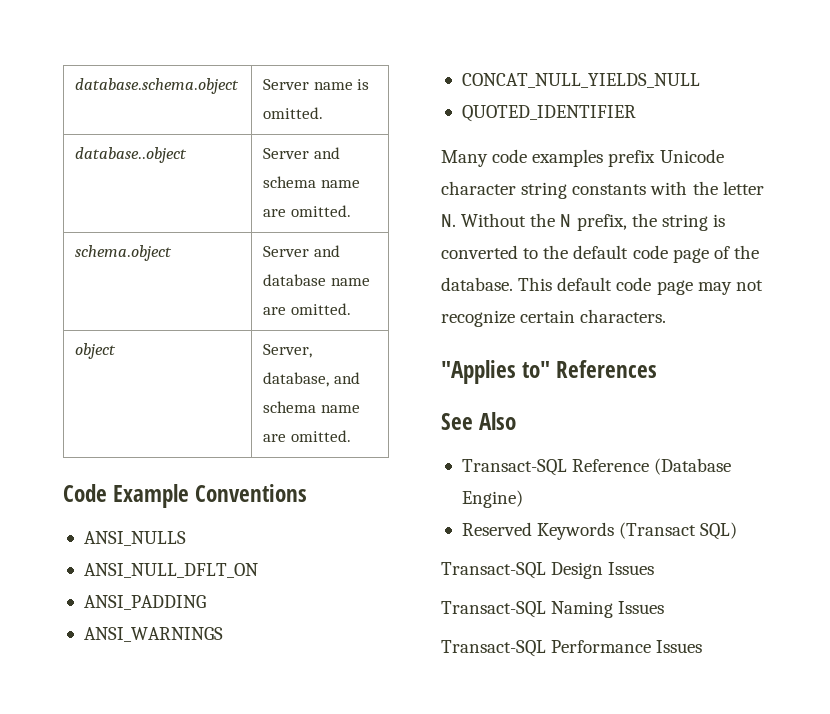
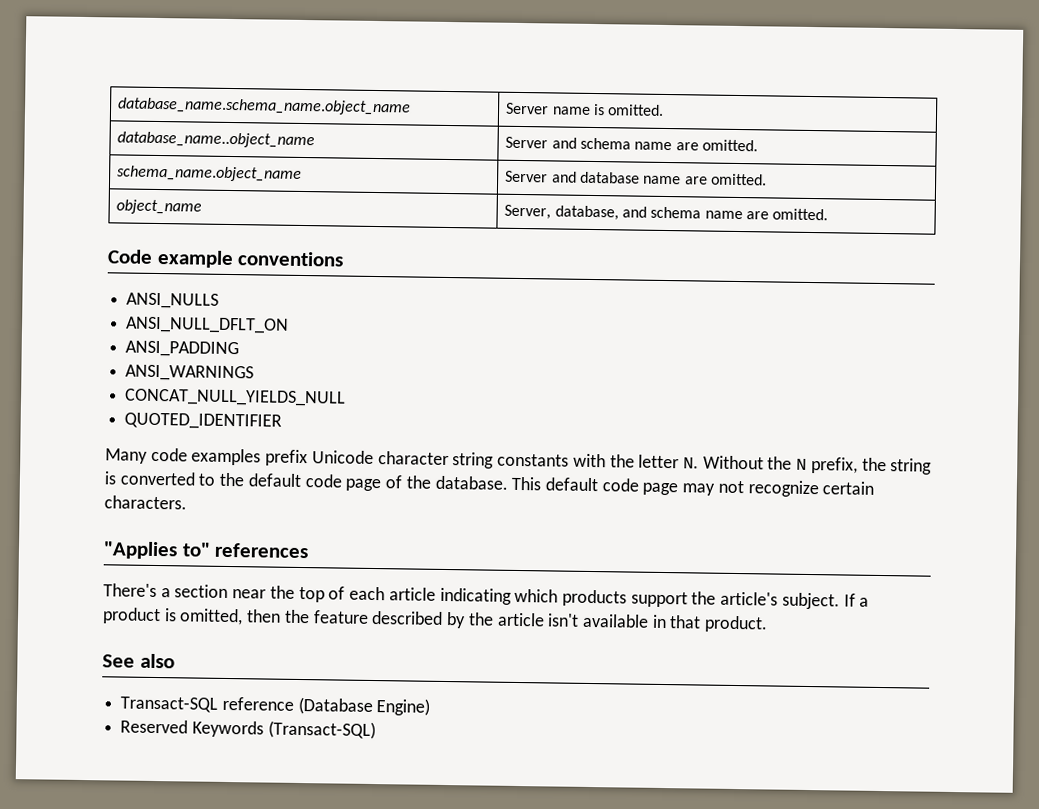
- database.schema.object | Server name is omitted.
+ database_name.schema_name.object_name | Server name is omitted.
- database..object | Server and schema name are omitted.
+ database_name..object_name | Server and schema name are omitted.
- schema.object | Server and database name are omitted.
+ schema_name.object_name | Server and database name are omitted.
- object | Server, database, and schema name are omitted.
+ object_name | Server, database, and schema name are omitted.
- Code Example Conventions
+ Code example conventions
- "Applies to" References
+ "Applies to" references
+ There's a section near the top of each article indicating which products support the article's subject. If a product is omitted, then the feature described by the article isn't available in that product.
- See Also
- Transact-SQL Reference (Database Engine)
+ See also
+ Transact-SQL reference (Database Engine)
- Reserved Keywords (Transact SQL)
- Transact-SQL Design Issues
- Transact-SQL Naming Issues
- Transact-SQL Performance Issues
+ Reserved Keywords (Transact-SQL)

